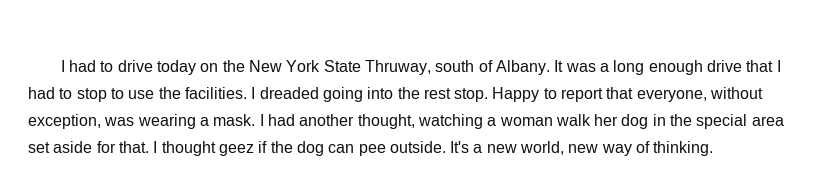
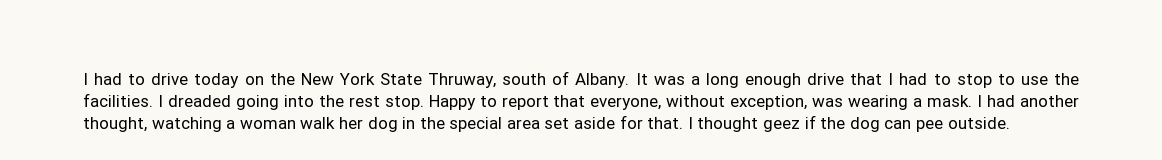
- It's a new world, new way of thinking.

